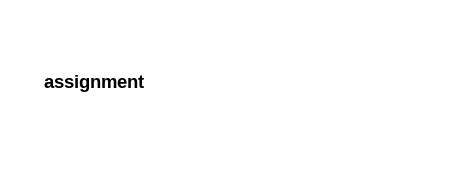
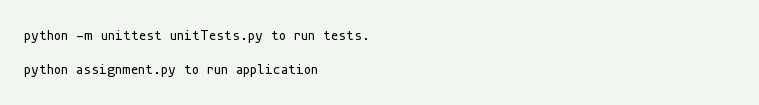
- assignment
+ python -m unittest unitTests.py to run tests.
+ python assignment.py to run application

